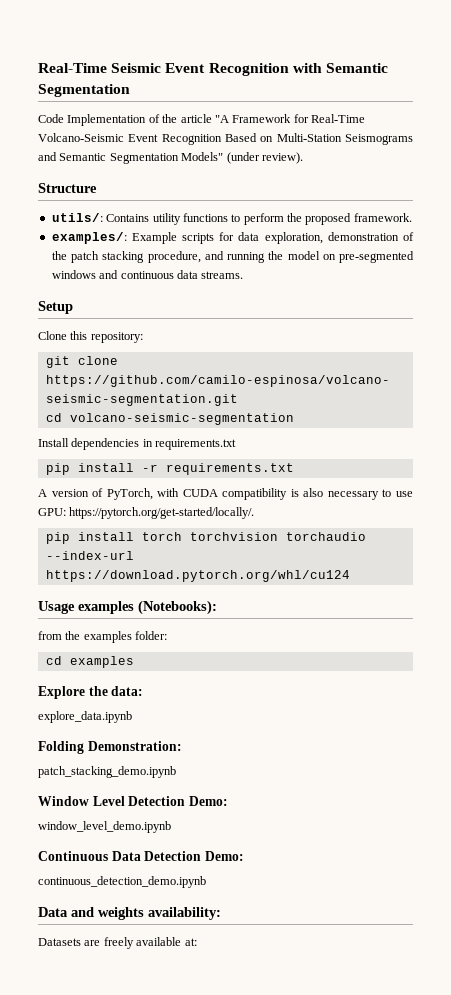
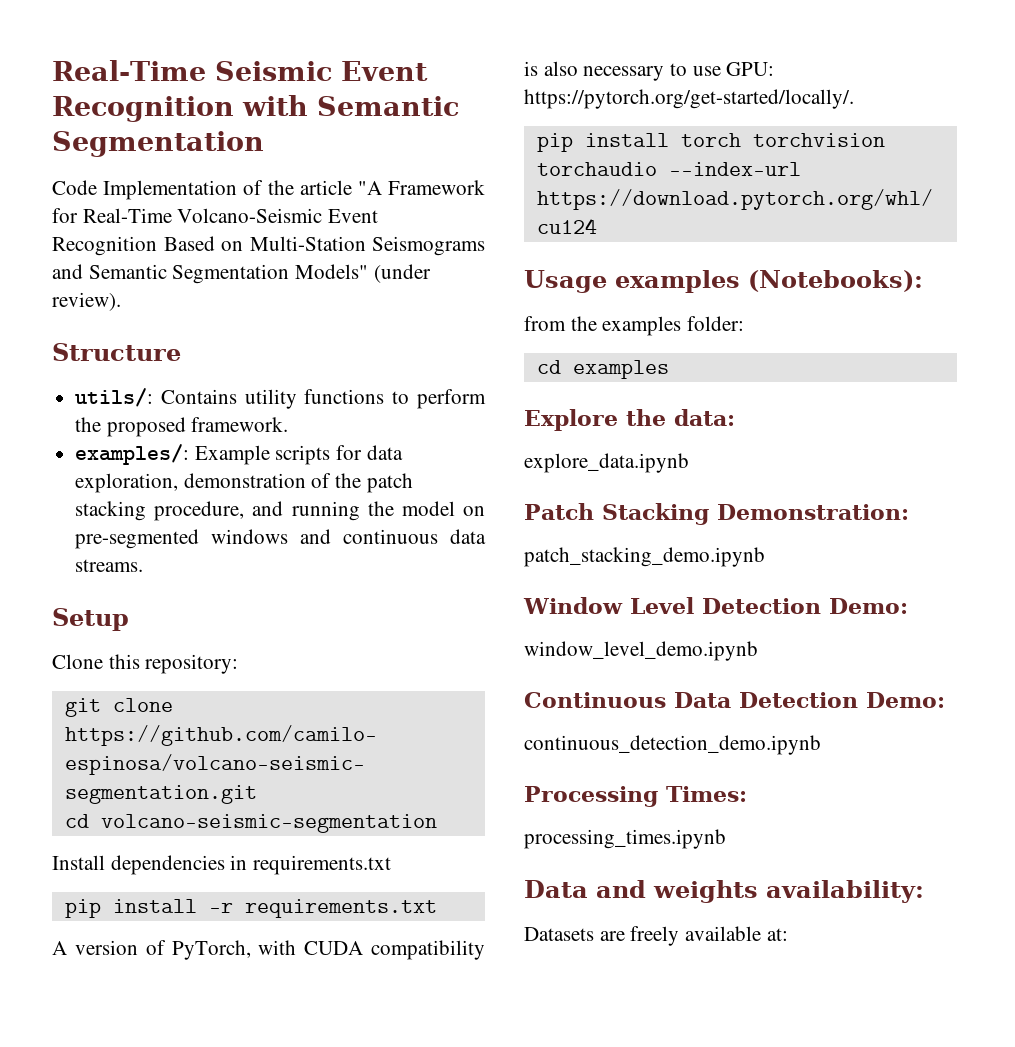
- Folding Demonstration:
+ Patch Stacking Demonstration:
+ Processing Times:
+ processing_times.ipynb

